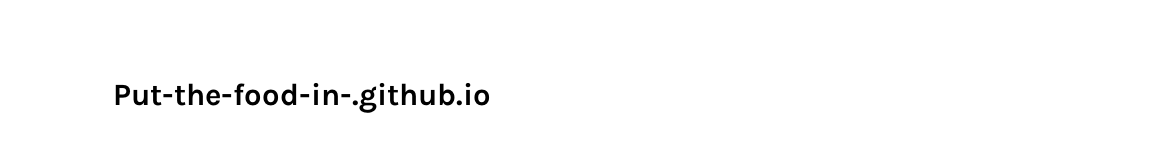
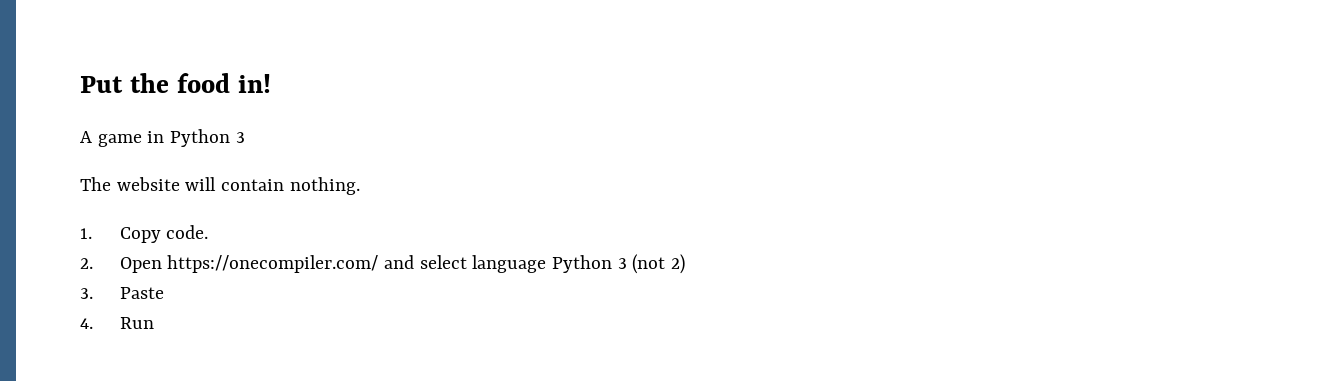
- Put-the-food-in-.github.io
+ Put the food in!
+ A game in Python 3
+ The website will contain nothing.
+ 1. Copy code.
+ 2. Open https://onecompiler.com/ and select language Python 3 (not 2)
+ 3. Paste
+ 4. Run

